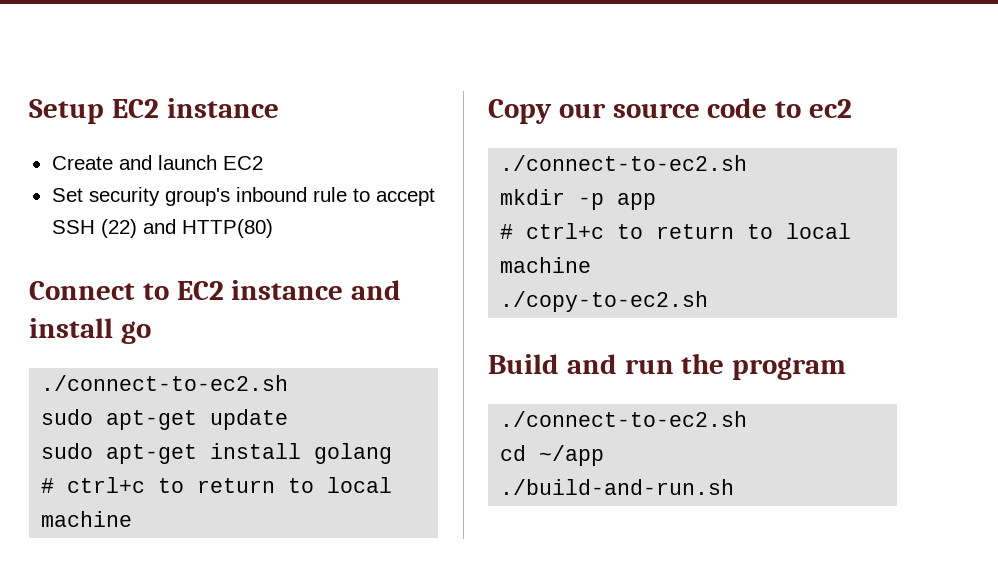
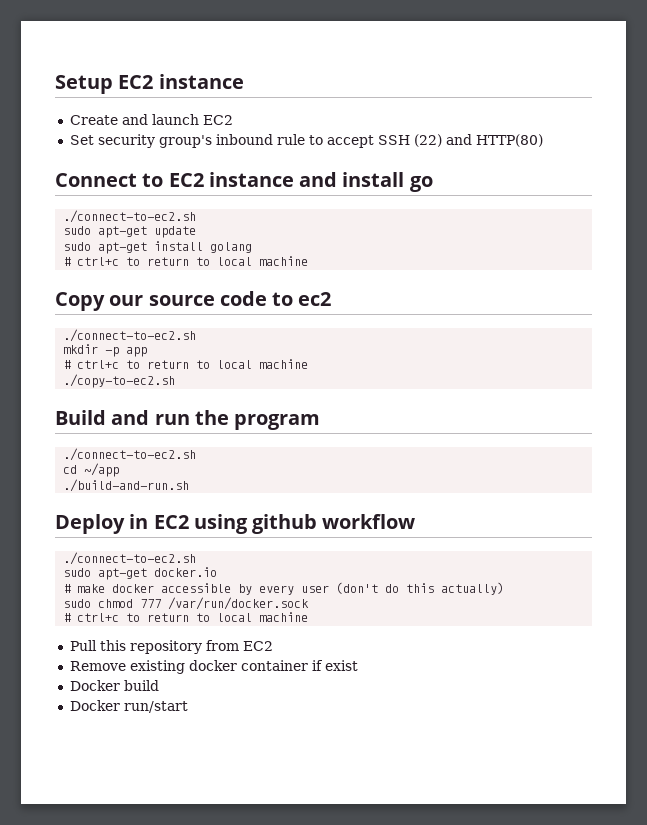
+ Deploy in EC2 using github workflow
+ ./connect-to-ec2.sh
+ sudo apt-get docker.io
+ # make docker accessible by every user (don't do this actually)
+ sudo chmod 777 /var/run/docker.sock
+ # ctrl+c to return to local machine
+ Pull this repository from EC2
+ Remove existing docker container if exist
+ Docker build
+ Docker run/start

